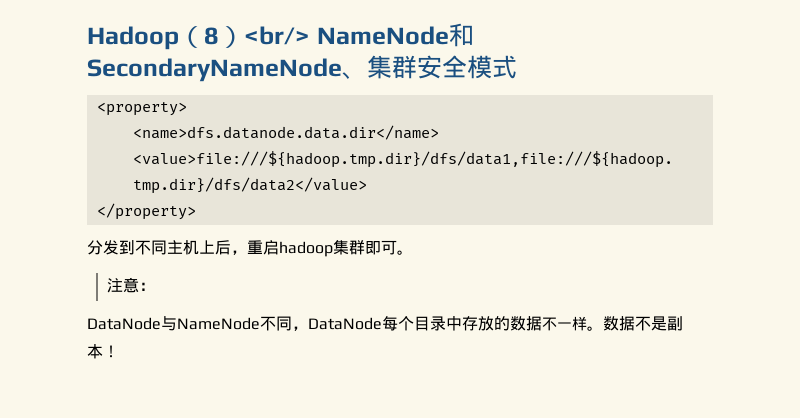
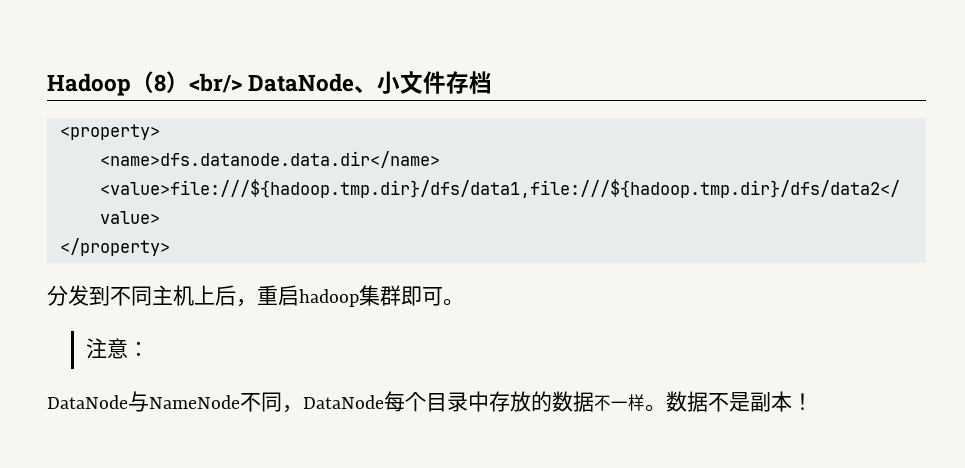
- Hadoop（8）<br/> NameNode和SecondaryNameNode、集群安全模式
+ Hadoop（8）<br/> DataNode、小文件存档

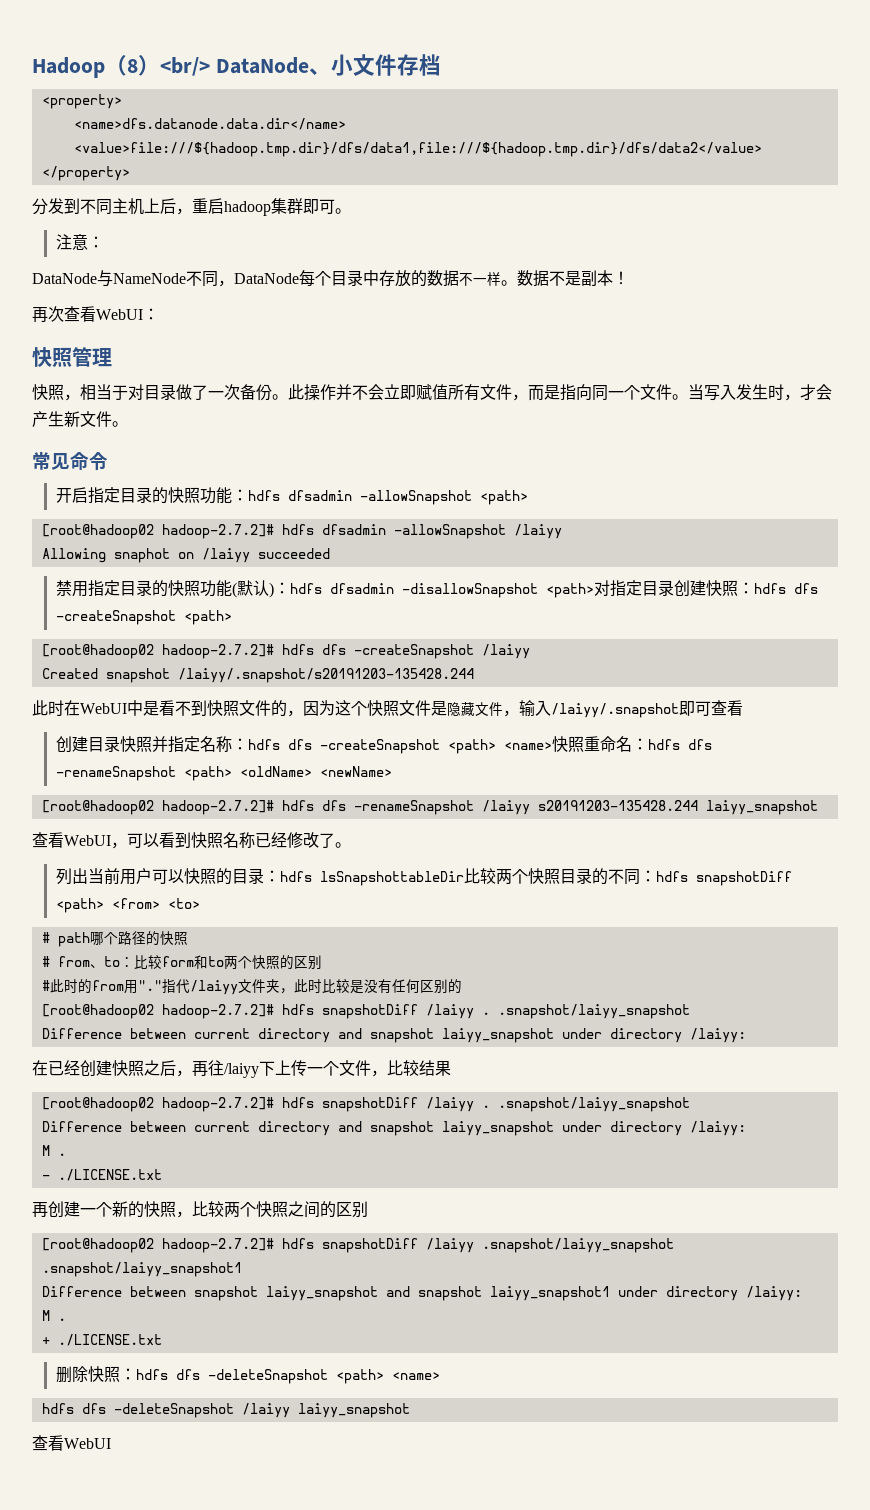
+ 再次查看WebUI：
+ 快照管理
+ 快照，相当于对目录做了一次备份。此操作并不会立即赋值所有文件，而是指向同一个文件。当写入发生时，才会产生新文件。
+ 常见命令
+ 开启指定目录的快照功能：hdfs dfsadmin -allowSnapshot <path>
+ [root@hadoop02 hadoop-2.7.2]# hdfs dfsadmin -allowSnapshot /laiyy
+ Allowing snaphot on /laiyy succeeded
+ 禁用指定目录的快照功能(默认)：hdfs dfsadmin -disallowSnapshot <path>对指定目录创建快照：hdfs dfs -createSnapshot <path>
+ [root@hadoop02 hadoop-2.7.2]# hdfs dfs -createSnapshot /laiyy
+ Created snapshot /laiyy/.snapshot/s20191203-135428.244
+ 此时在WebUI中是看不到快照文件的，因为这个快照文件是隐藏文件，输入/laiyy/.snapshot即可查看
+ 创建目录快照并指定名称：hdfs dfs -createSnapshot <path> <name>快照重命名：hdfs dfs -renameSnapshot <path> <oldName> <newName>
+ [root@hadoop02 hadoop-2.7.2]# hdfs dfs -renameSnapshot /laiyy s20191203-135428.244 laiyy_snapshot
+ 查看WebUI，可以看到快照名称已经修改了。
+ 列出当前用户可以快照的目录：hdfs lsSnapshottableDir比较两个快照目录的不同：hdfs snapshotDiff <path> <from> <to>
+ # path哪个路径的快照
+ # from、to：比较form和to两个快照的区别
+ #此时的from用"."指代/laiyy文件夹，此时比较是没有任何区别的
+ [root@hadoop02 hadoop-2.7.2]# hdfs snapshotDiff /laiyy . .snapshot/laiyy_snapshot
+ Difference between current directory and snapshot laiyy_snapshot under directory /laiyy:
+ 在已经创建快照之后，再往/laiyy下上传一个文件，比较结果
+ [root@hadoop02 hadoop-2.7.2]# hdfs snapshotDiff /laiyy . .snapshot/laiyy_snapshot
+ Difference between current directory and snapshot laiyy_snapshot under directory /laiyy:
+ M .
+ - ./LICENSE.txt
+ 再创建一个新的快照，比较两个快照之间的区别
+ [root@hadoop02 hadoop-2.7.2]# hdfs snapshotDiff /laiyy .snapshot/laiyy_snapshot .snapshot/laiyy_snapshot1
+ Difference between snapshot laiyy_snapshot and snapshot laiyy_snapshot1 under directory /laiyy:
+ M .
+ + ./LICENSE.txt
+ 删除快照：hdfs dfs -deleteSnapshot <path> <name>
+ hdfs dfs -deleteSnapshot /laiyy laiyy_snapshot
+ 查看WebUI

